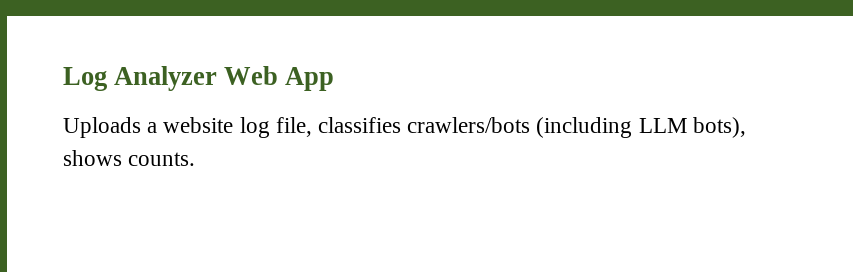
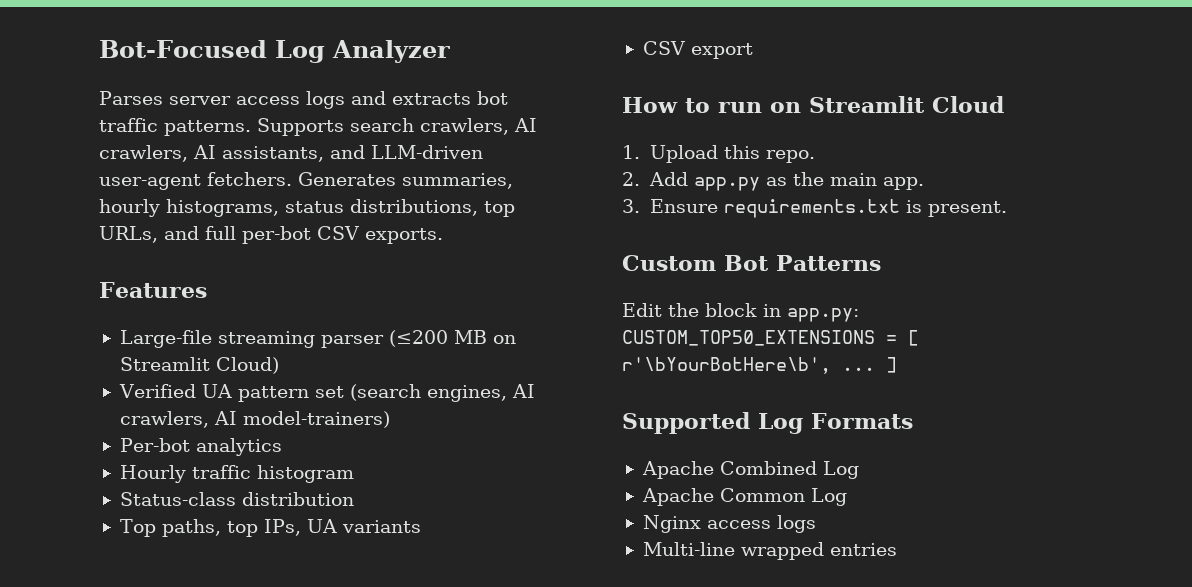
- Log Analyzer Web App
- Uploads a website log file, classifies crawlers/bots (including LLM bots), shows counts.
+ Bot-Focused Log Analyzer
+ Parses server access logs and extracts bot traffic patterns. Supports search crawlers, AI crawlers, AI assistants, and LLM-driven user-agent fetchers. Generates summaries, hourly histograms, status distributions, top URLs, and full per-bot CSV exports.
+ Features
+ Large-file streaming parser (≤200 MB on Streamlit Cloud)
+ Verified UA pattern set (search engines, AI crawlers, AI model-trainers)
+ Per-bot analytics
+ Hourly traffic histogram
+ Status-class distribution
+ Top paths, top IPs, UA variants
+ CSV export
+ How to run on Streamlit Cloud
+ 1. Upload this repo.
+ 2. Add app.py as the main app.
+ 3. Ensure requirements.txt is present.
+ Custom Bot Patterns
+ Edit the block in app.py: CUSTOM_TOP50_EXTENSIONS = [ r'\bYourBotHere\b', ... ]
+ Supported Log Formats
+ Apache Combined Log
+ Apache Common Log
+ Nginx access logs
+ Multi-line wrapped entries

